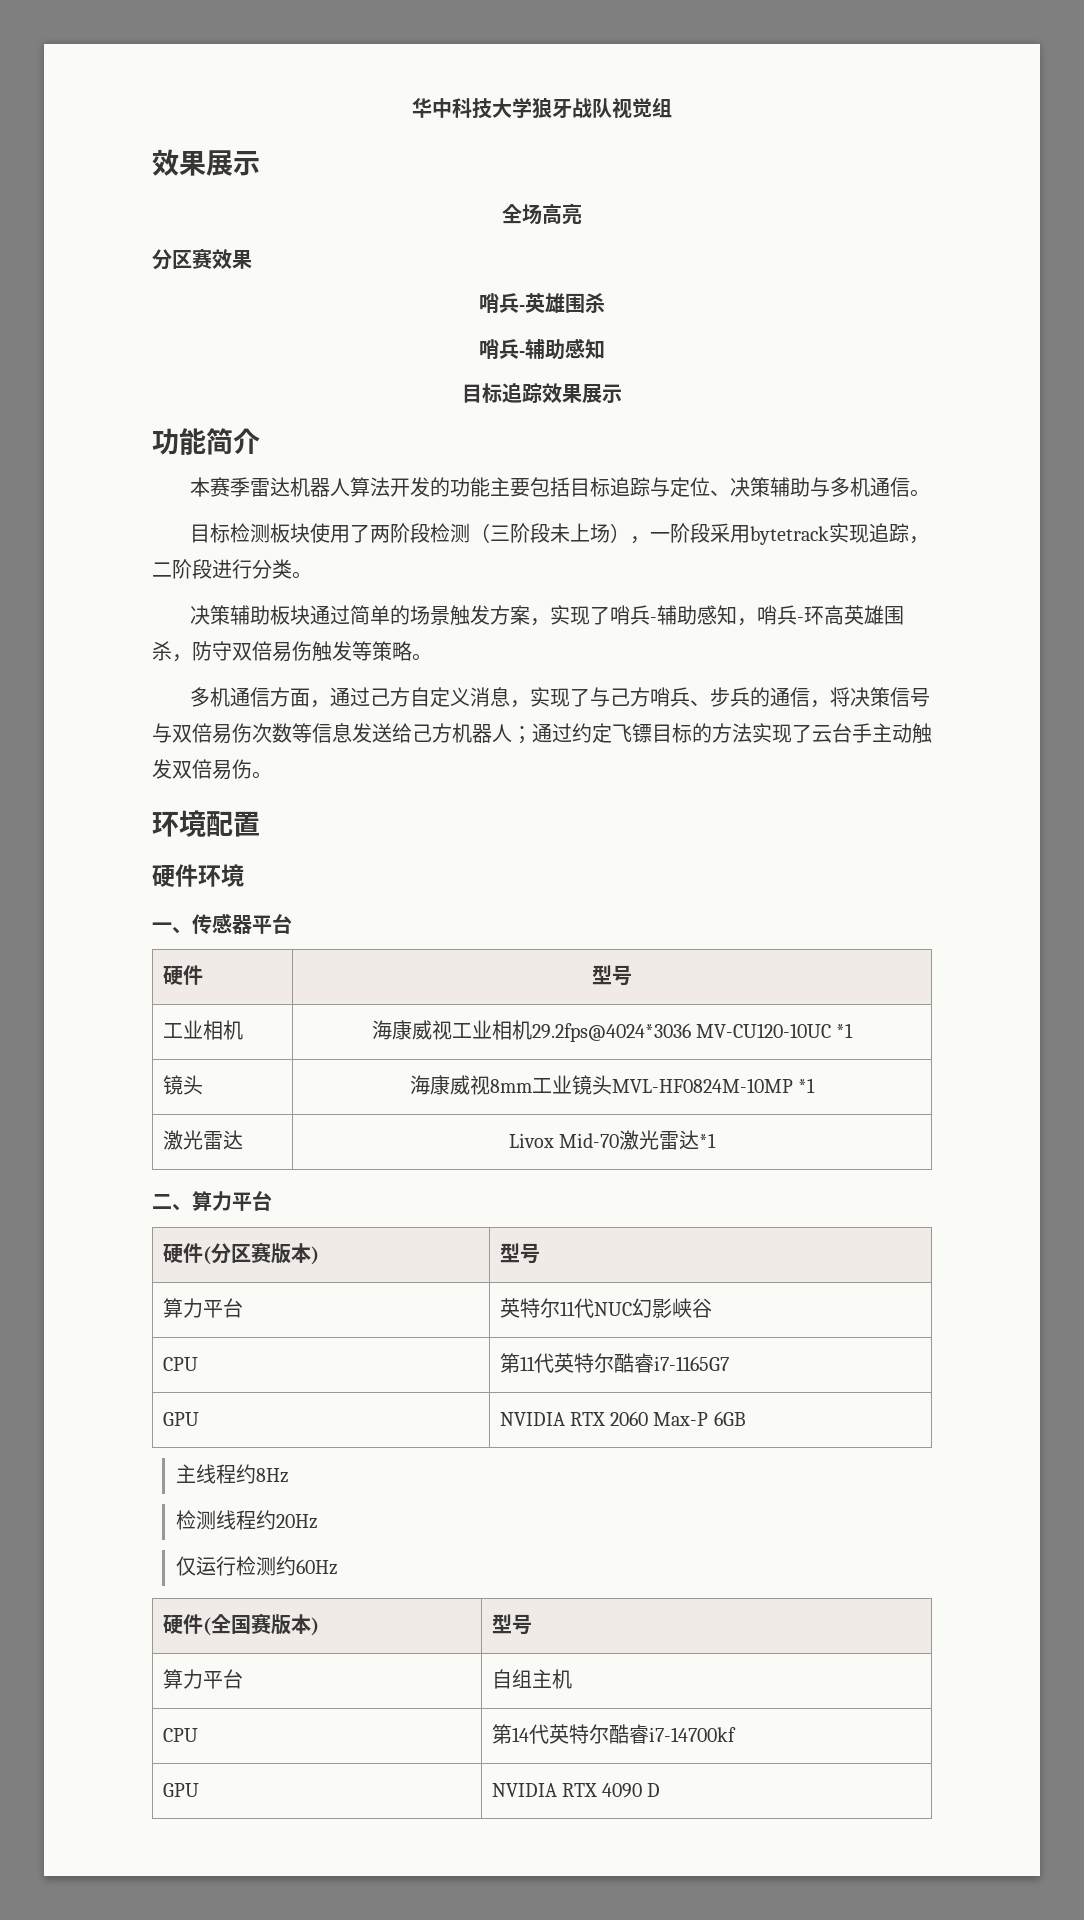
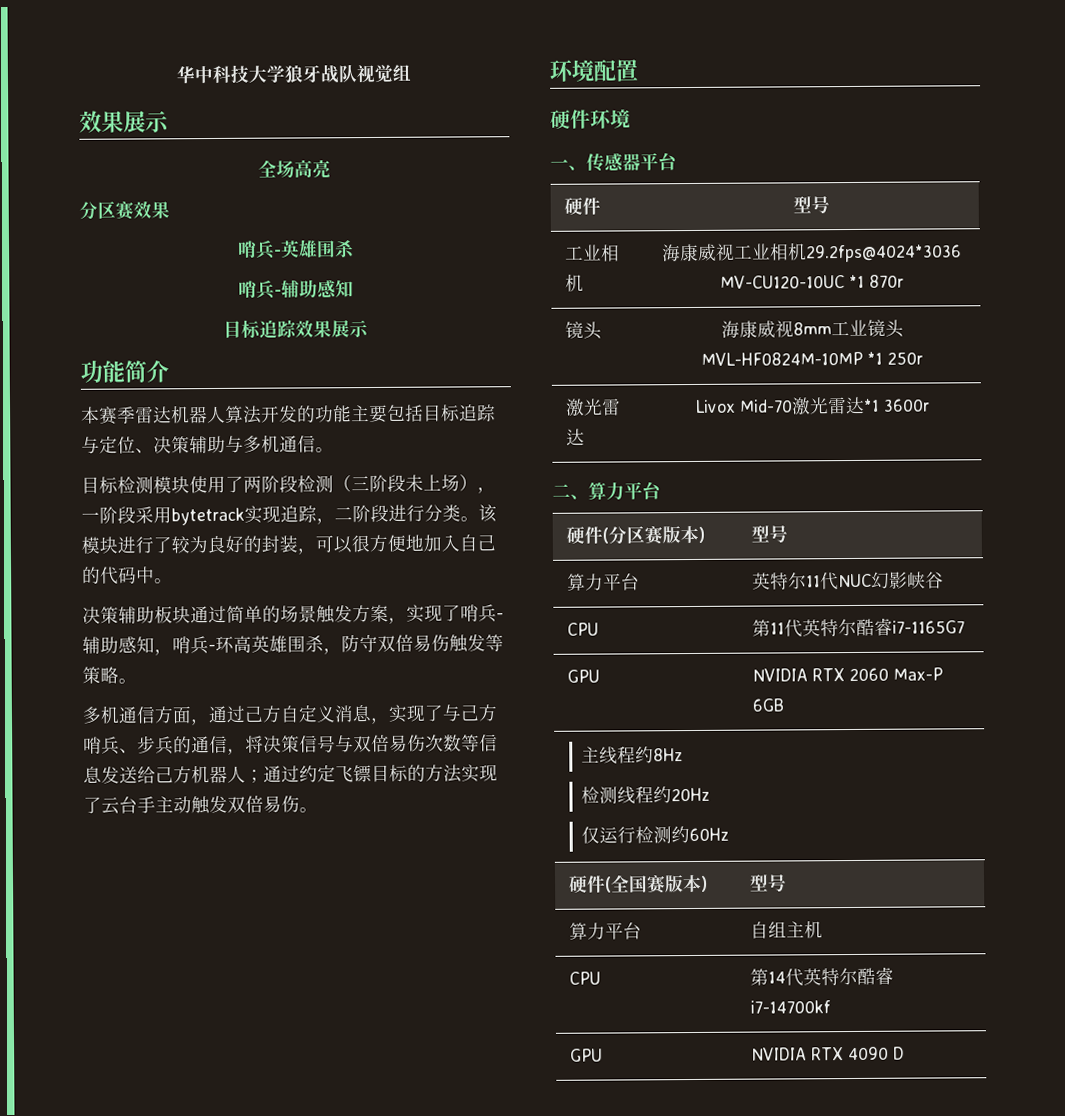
- 目标检测板块使用了两阶段检测（三阶段未上场），一阶段采用bytetrack实现追踪，二阶段进行分类。
+ 目标检测模块使用了两阶段检测（三阶段未上场），一阶段采用bytetrack实现追踪，二阶段进行分类。该模块进行了较为良好的封装，可以很方便地加入自己的代码中。
- 工业相机 | 海康威视工业相机29.2fps@4024*3036 MV-CU120-10UC *1
+ 工业相机 | 海康威视工业相机29.2fps@4024*3036 MV-CU120-10UC *1 870r
- 镜头 | 海康威视8mm工业镜头MVL-HF0824M-10MP *1
+ 镜头 | 海康威视8mm工业镜头MVL-HF0824M-10MP *1 250r
- 激光雷达 | Livox Mid-70激光雷达*1
+ 激光雷达 | Livox Mid-70激光雷达*1 3600r

